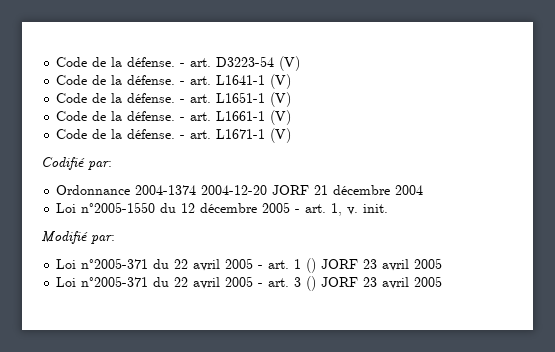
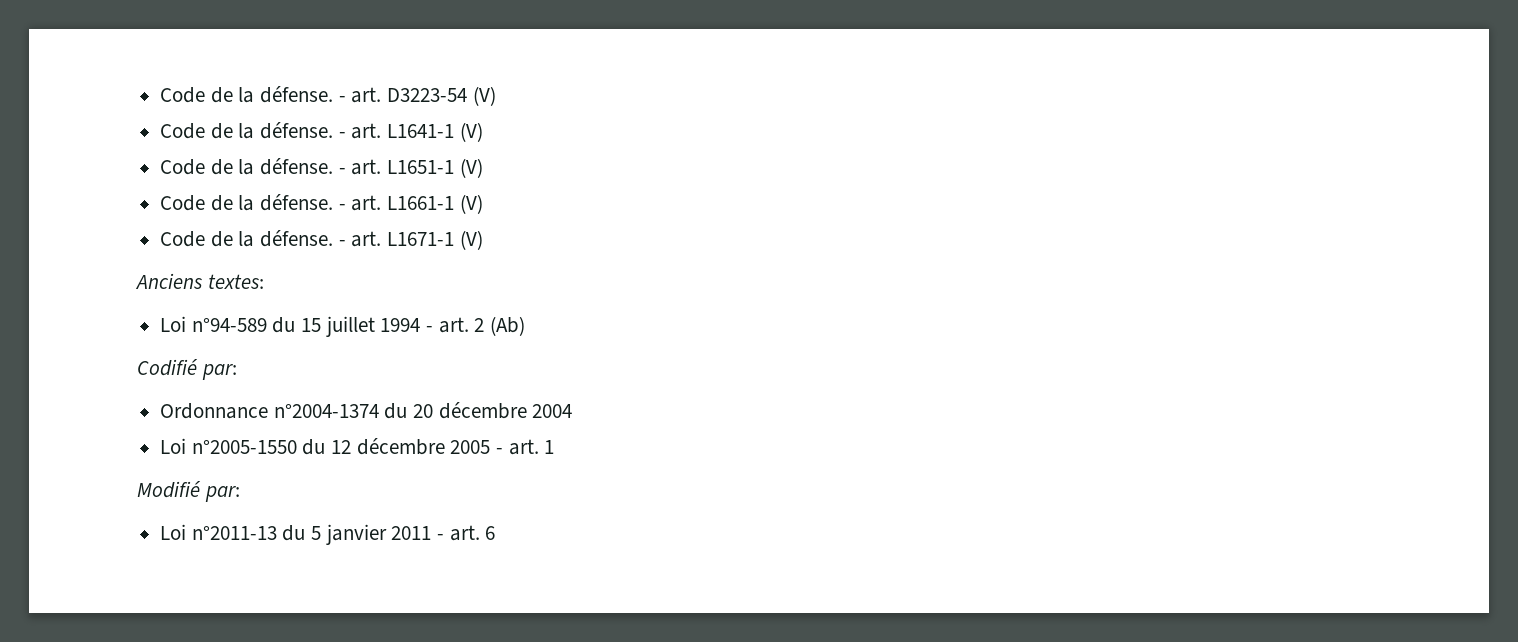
+ Anciens textes:
+ Loi n°94-589 du 15 juillet 1994 - art. 2 (Ab)
- Ordonnance 2004-1374 2004-12-20 JORF 21 décembre 2004
+ Ordonnance n°2004-1374 du 20 décembre 2004
- Loi n°2005-1550 du 12 décembre 2005 - art. 1, v. init.
+ Loi n°2005-1550 du 12 décembre 2005 - art. 1
- Loi n°2005-371 du 22 avril 2005 - art. 1 () JORF 23 avril 2005
- Loi n°2005-371 du 22 avril 2005 - art. 3 () JORF 23 avril 2005
+ Loi n°2011-13 du 5 janvier 2011 - art. 6

